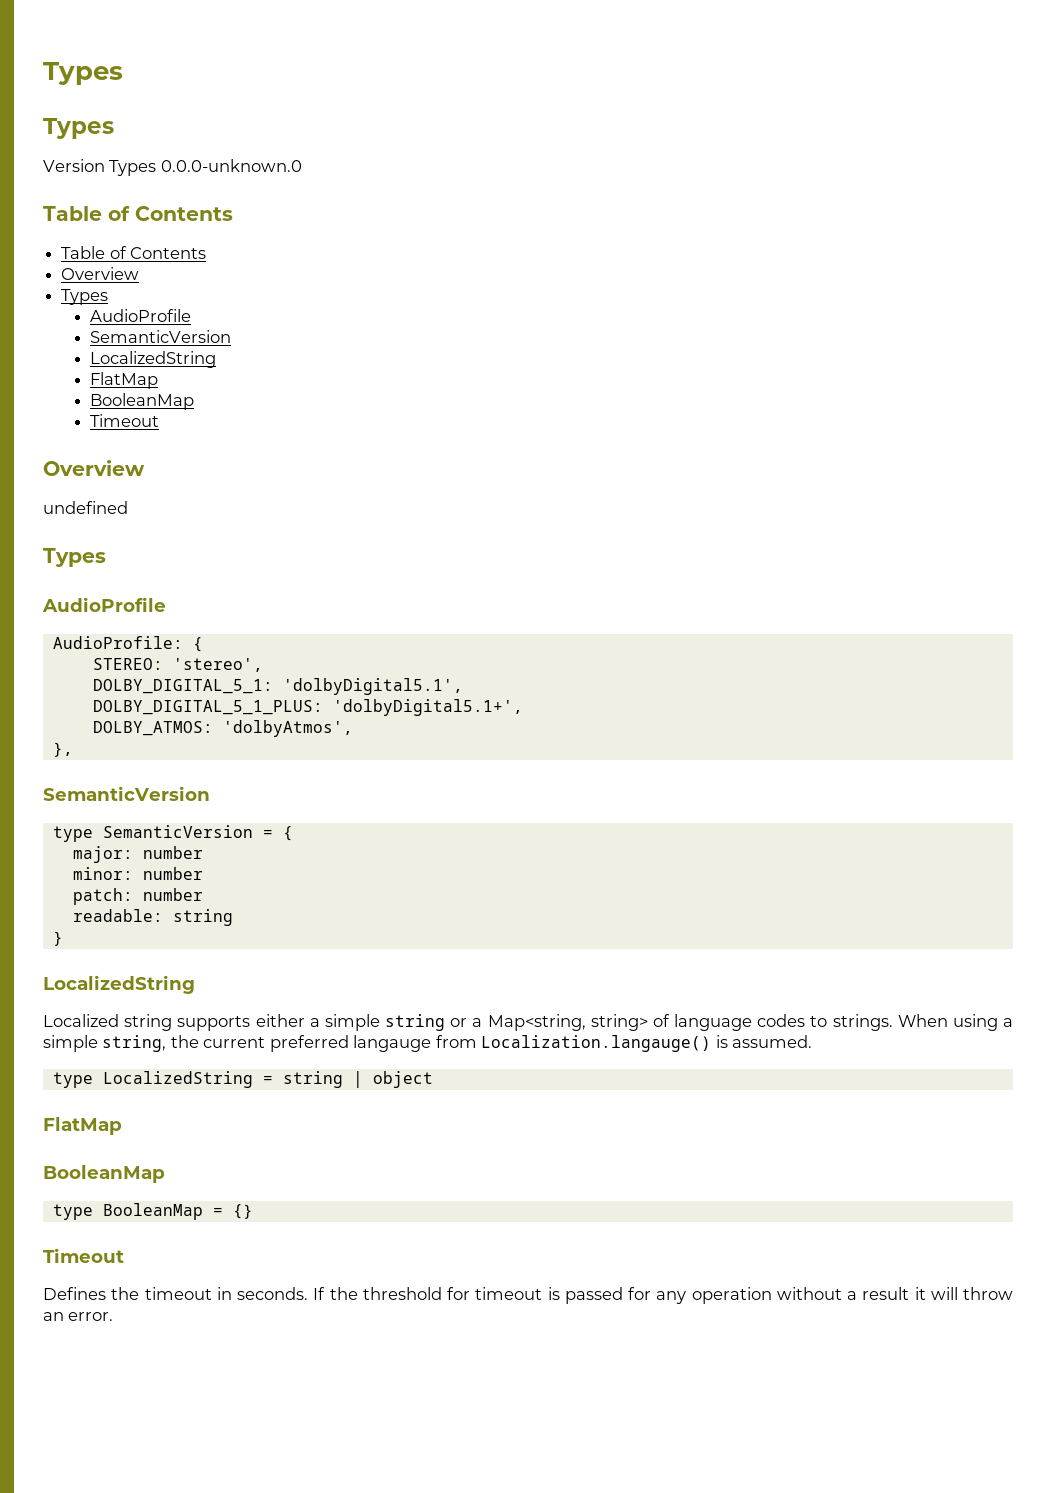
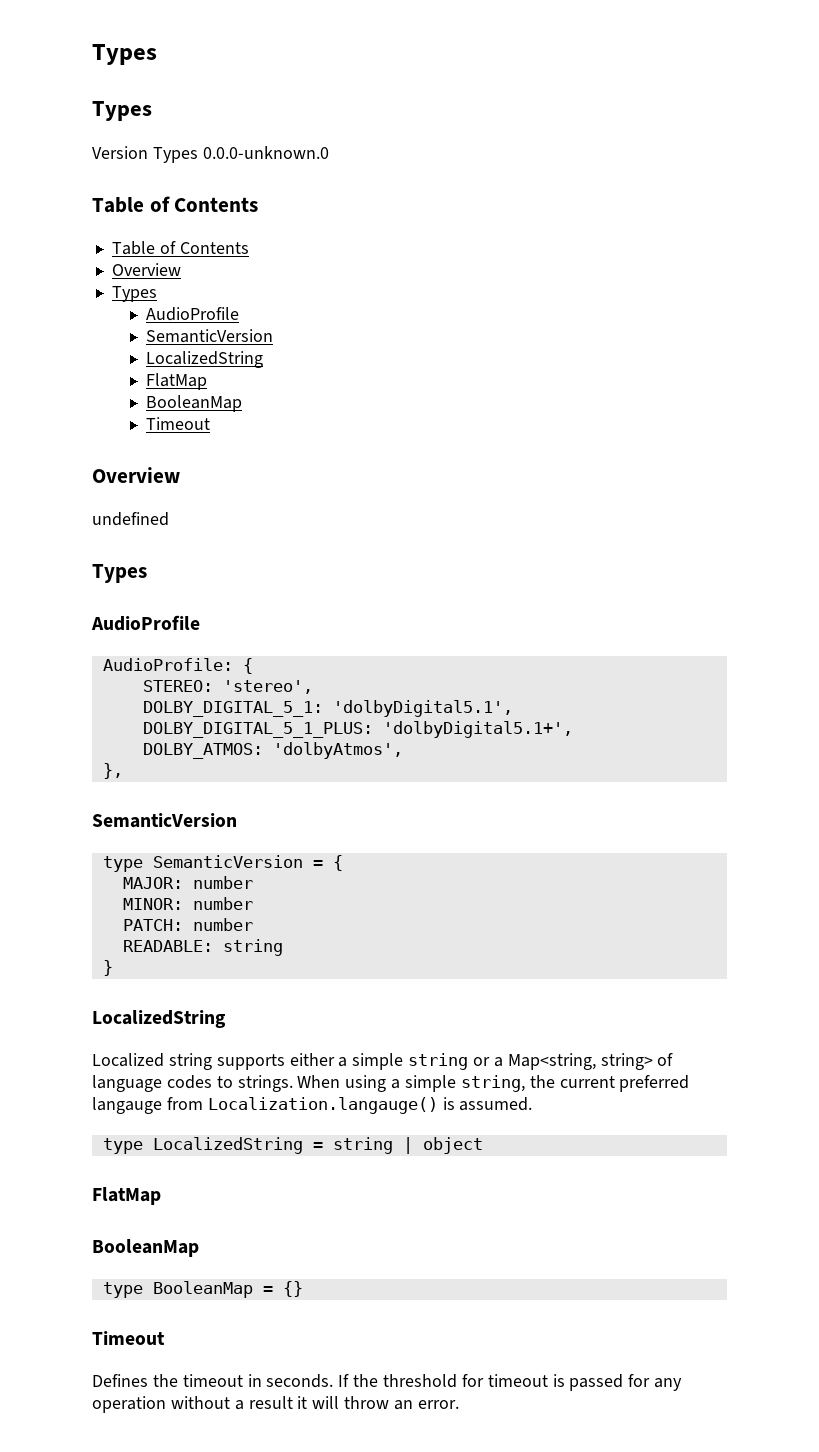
- major: number
- minor: number
- patch: number
- readable: string
+ MAJOR: number
+ MINOR: number
+ PATCH: number
+ READABLE: string

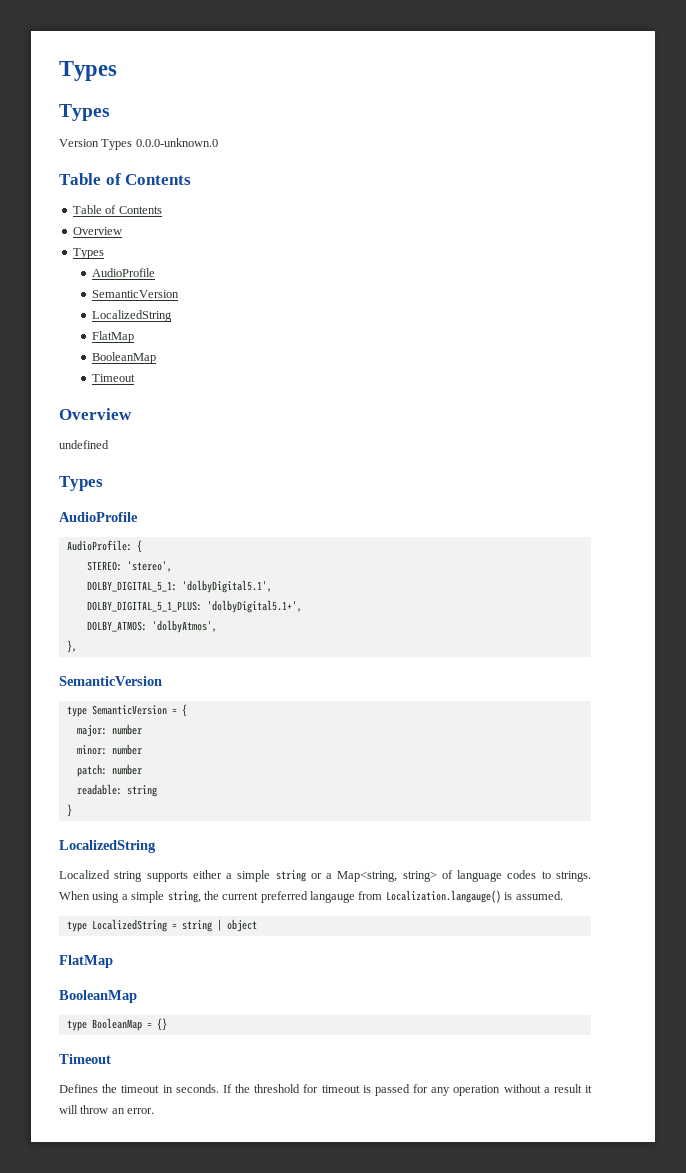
- MAJOR: number
- MINOR: number
- PATCH: number
- READABLE: string
+ major: number
+ minor: number
+ patch: number
+ readable: string

